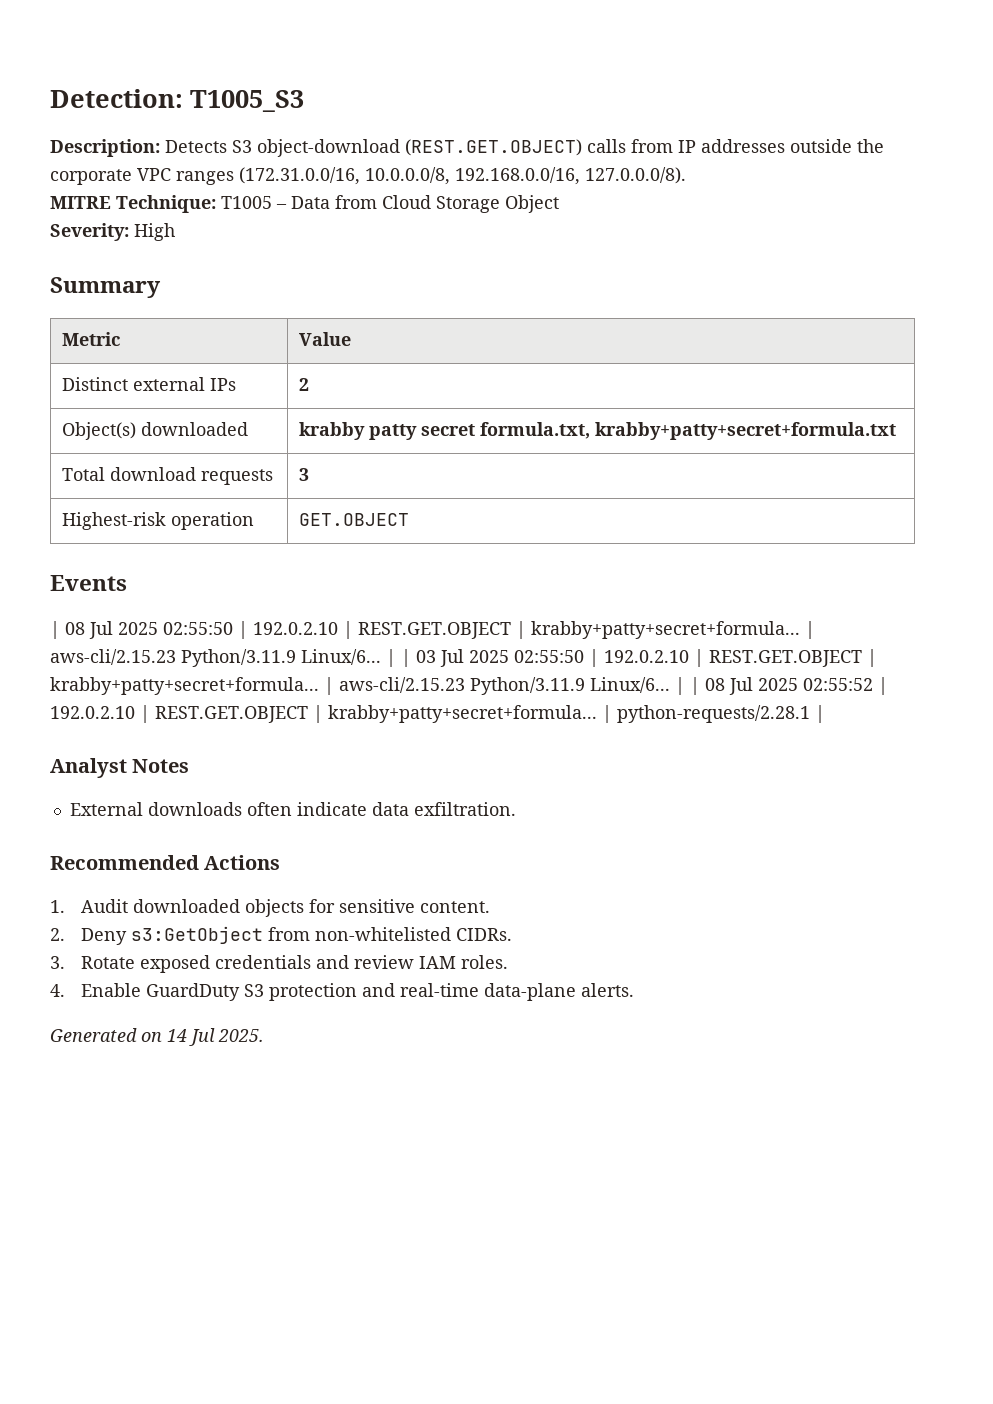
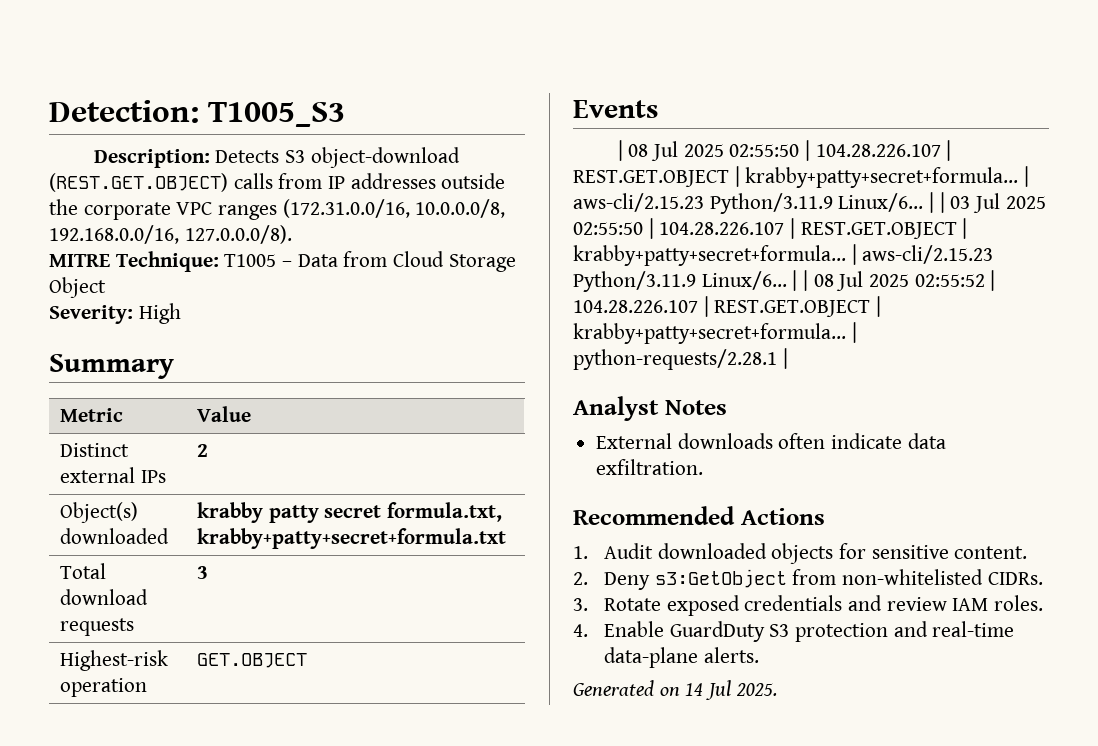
- | 08 Jul 2025 02:55:50 | 192.0.2.10 | REST.GET.OBJECT | krabby+patty+secret+formula...
+ | 08 Jul 2025 02:55:50 | 104.28.226.107 | REST.GET.OBJECT | krabby+patty+secret+formula...
- | | 03 Jul 2025 02:55:50 | 192.0.2.10 | REST.GET.OBJECT | krabby+patty+secret+formula...
+ | | 03 Jul 2025 02:55:50 | 104.28.226.107 | REST.GET.OBJECT | krabby+patty+secret+formula...
- | | 08 Jul 2025 02:55:52 | 192.0.2.10 | REST.GET.OBJECT | krabby+patty+secret+formula...
+ | | 08 Jul 2025 02:55:52 | 104.28.226.107 | REST.GET.OBJECT | krabby+patty+secret+formula...

